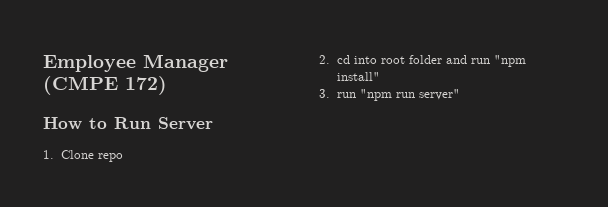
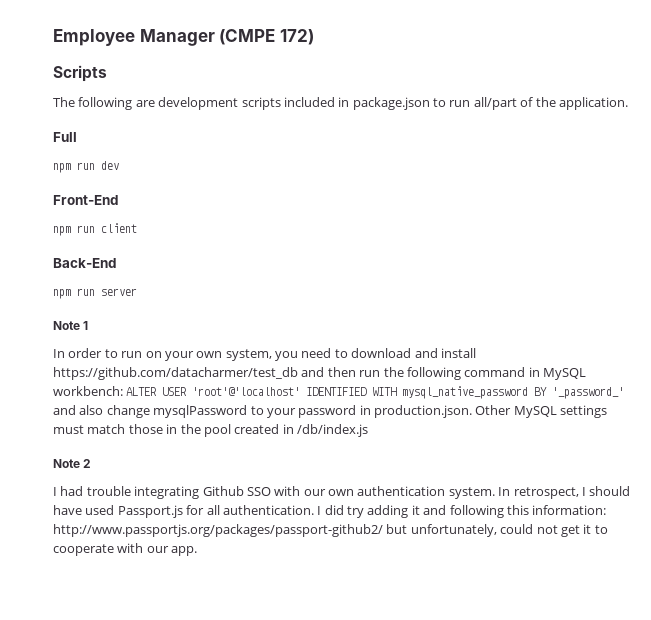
- How to Run Server
- 1. Clone repo
- 2. cd into root folder and run "npm install"
- 3. run "npm run server"
+ Scripts
+ The following are development scripts included in package.json to run all/part of the application.
+ Full
+ npm run dev
+ Front-End
+ npm run client
+ Back-End
+ npm run server
+ Note 1
+ In order to run on your own system, you need to download and install https://github.com/datacharmer/test_db and then run the following command in MySQL workbench: ALTER USER 'root'@'localhost' IDENTIFIED WITH mysql_native_password BY '_password_' and also change mysqlPassword to your password in production.json. Other MySQL settings must match those in the pool created in /db/index.js
+ Note 2
+ I had trouble integrating Github SSO with our own authentication system. In retrospect, I should have used Passport.js for all authentication. I did try adding it and following this information: http://www.passportjs.org/packages/passport-github2/ but unfortunately, could not get it to cooperate with our app.

